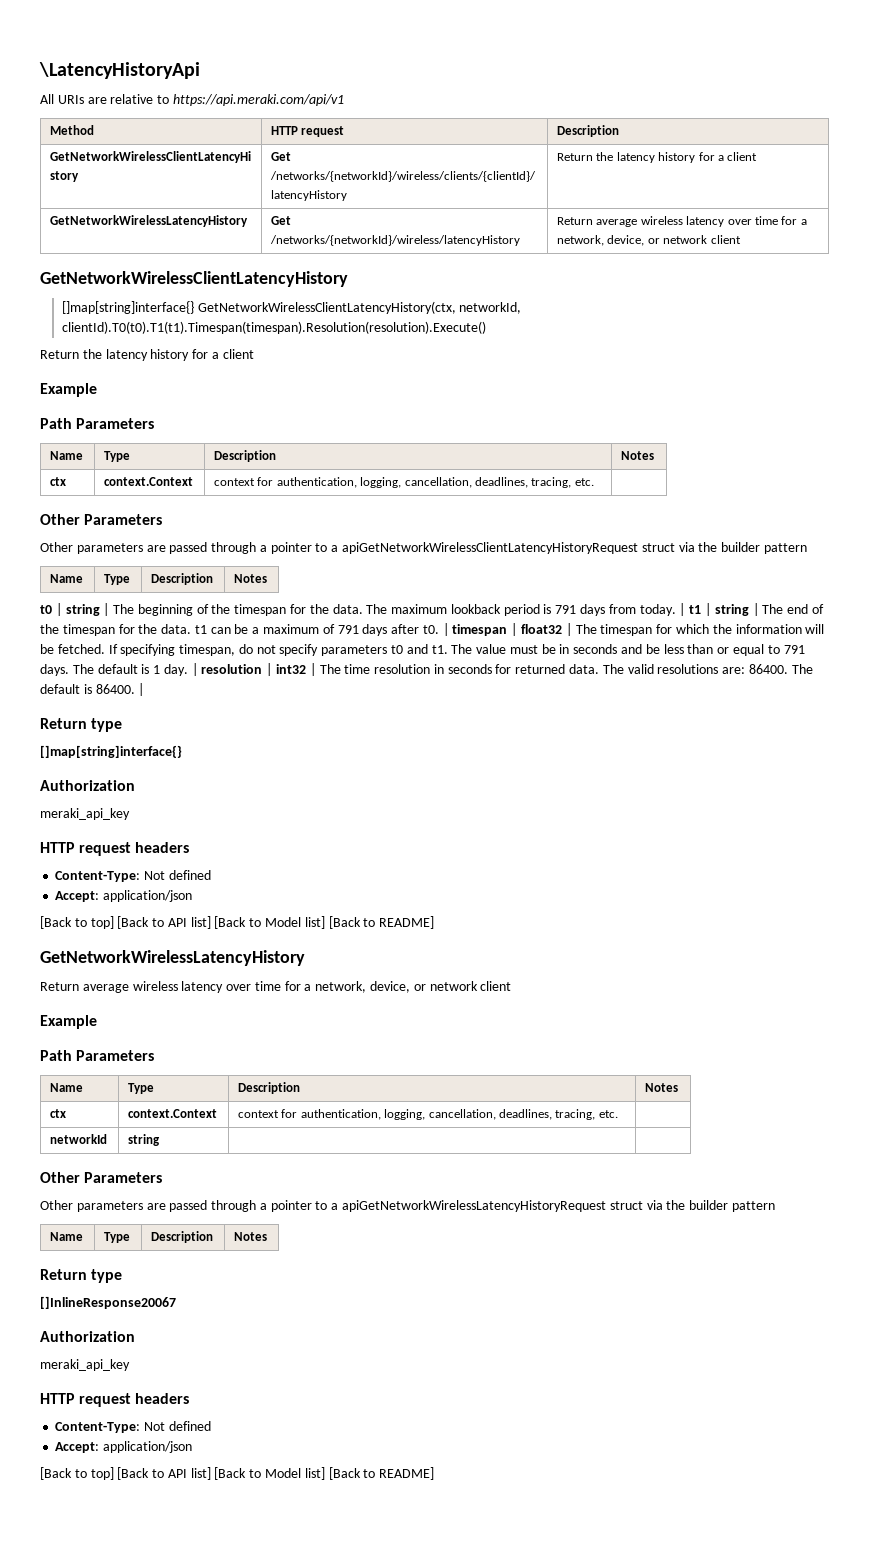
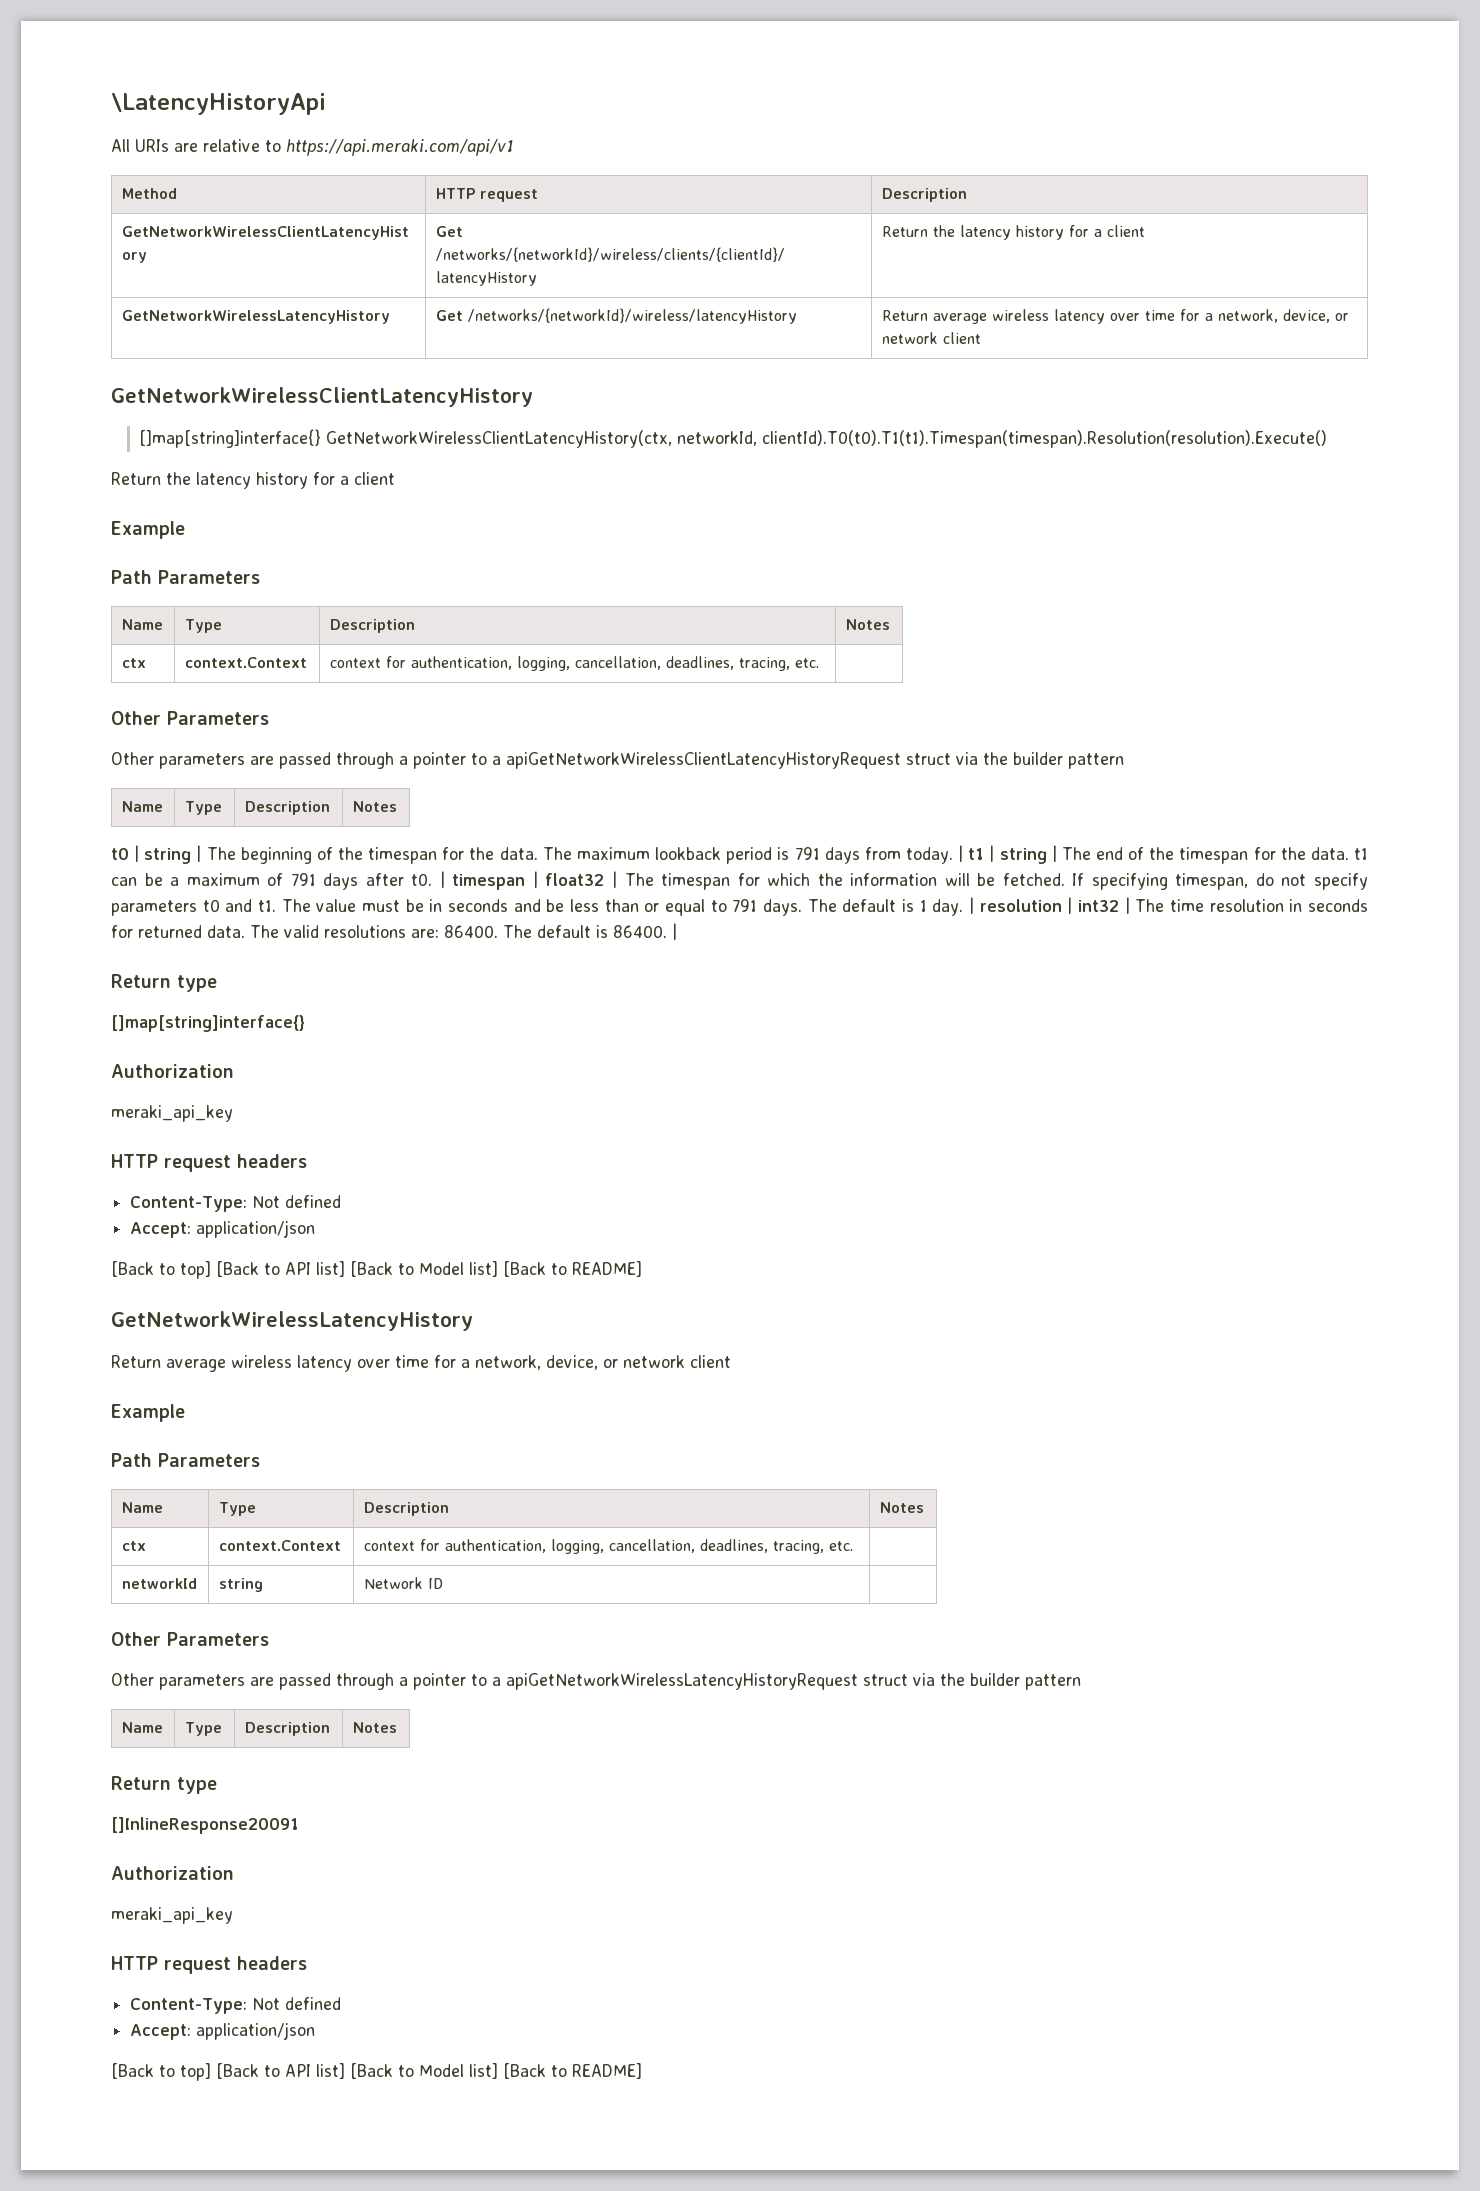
- networkId | string | |
+ networkId | string | Network ID |
- []InlineResponse20067
+ []InlineResponse20091

